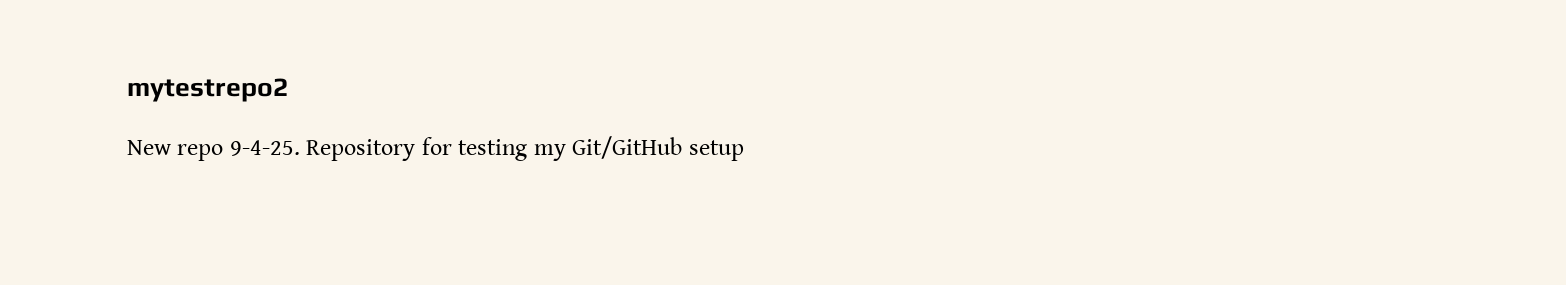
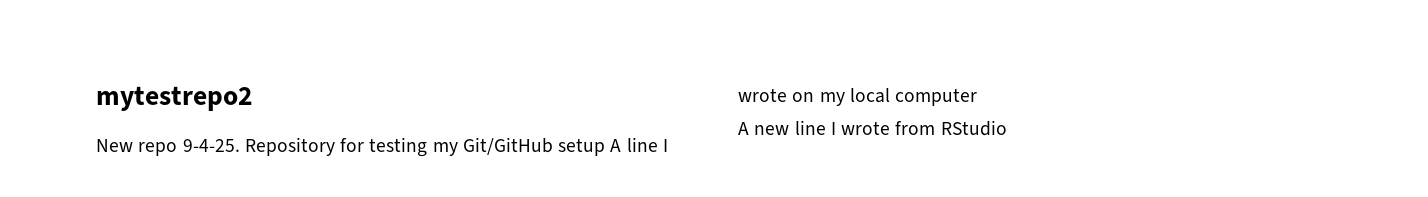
- Repository for testing my Git/GitHub setup
+ Repository for testing my Git/GitHub setup A line I wrote on my local computer
+ A new line I wrote from RStudio

